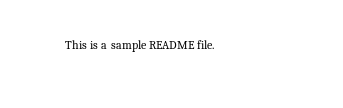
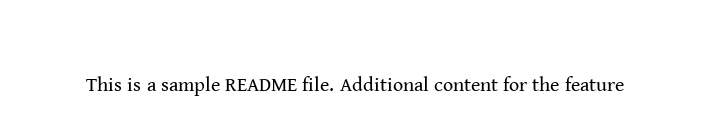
+ Additional content for the feature

